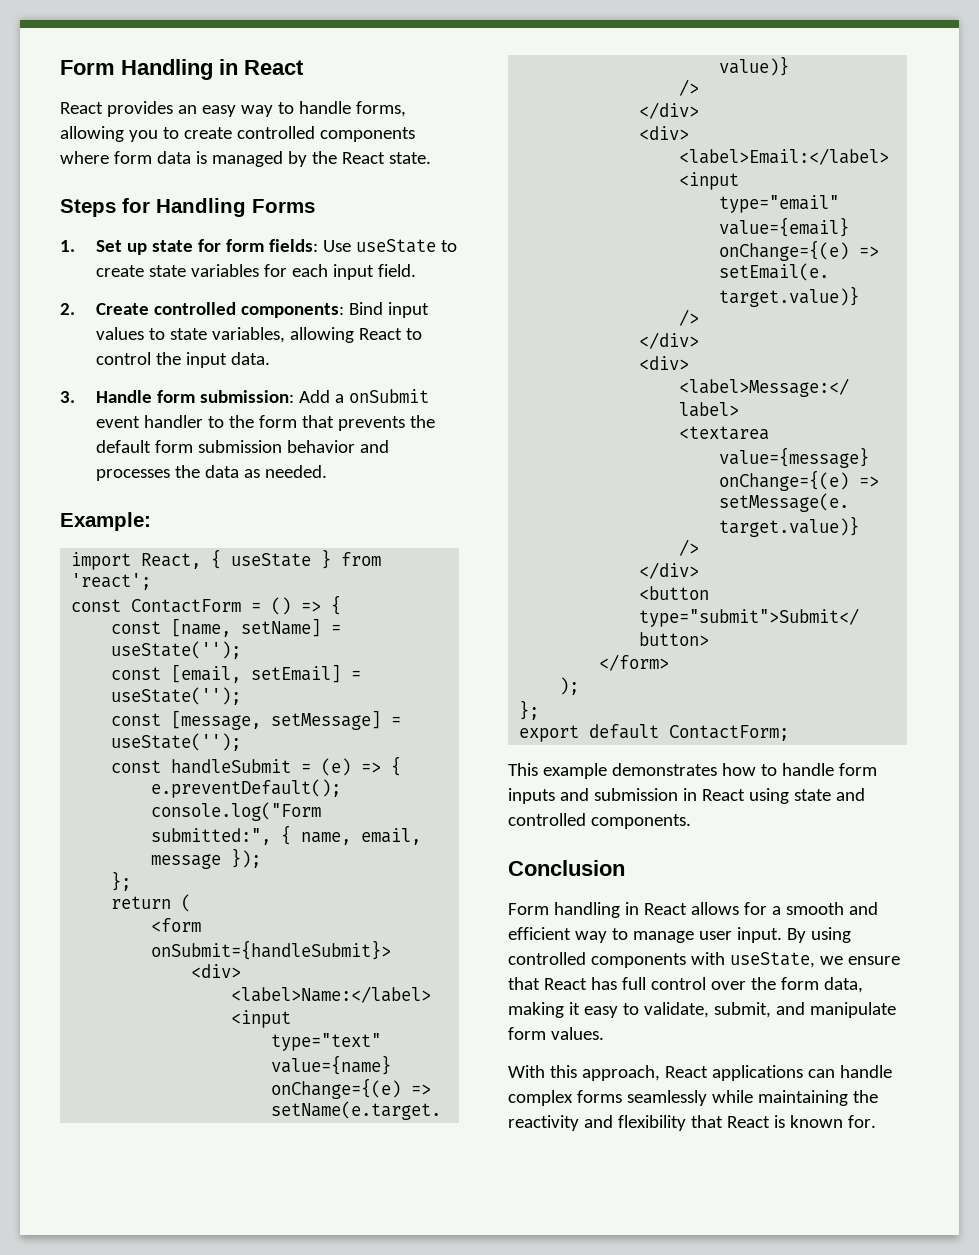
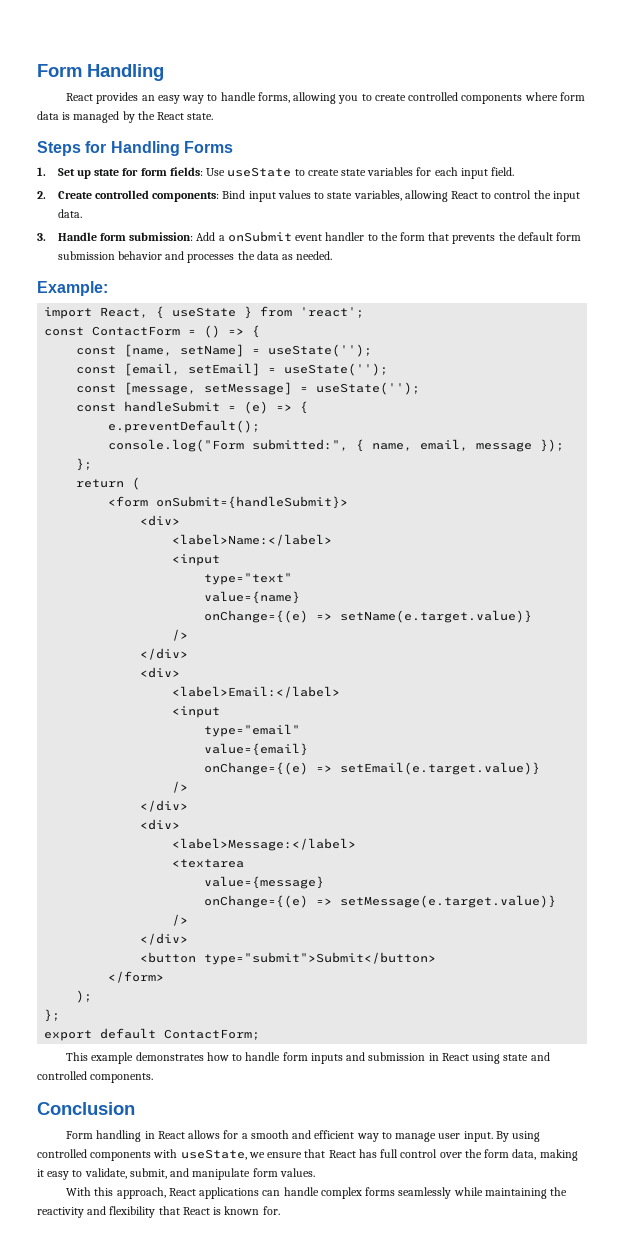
- Form Handling in React
+ Form Handling

